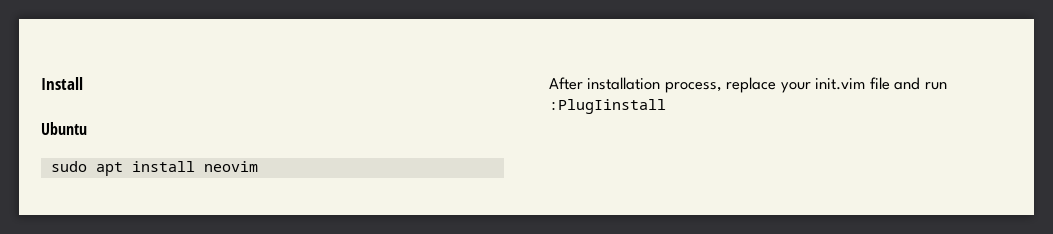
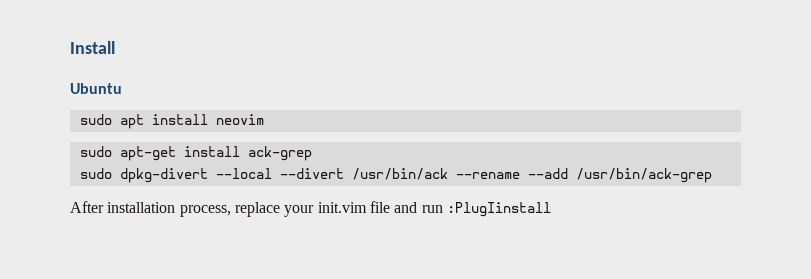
+ sudo apt-get install ack-grep
+ sudo dpkg-divert --local --divert /usr/bin/ack --rename --add /usr/bin/ack-grep

